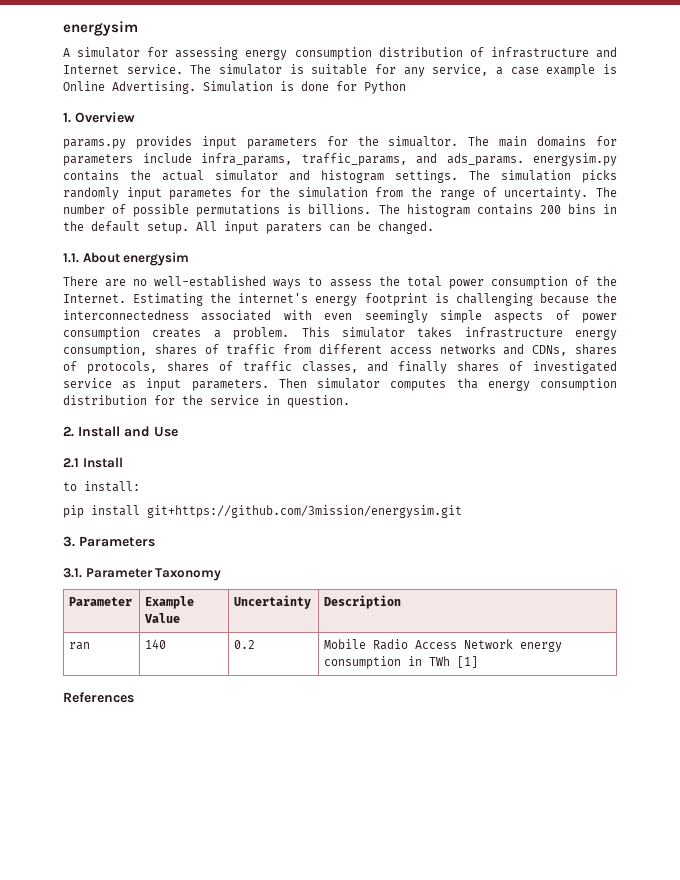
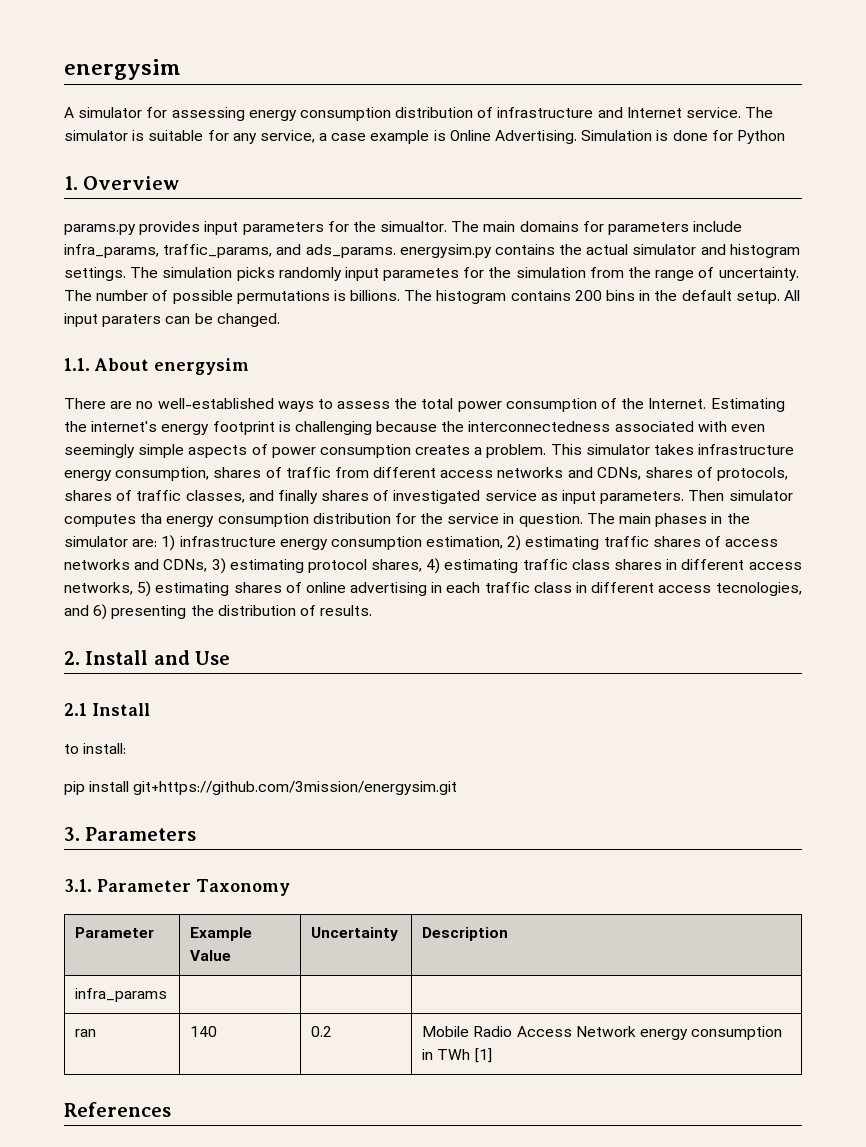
+ The main phases in the simulator are: 1) infrastructure energy consumption estimation, 2) estimating traffic shares of access networks and CDNs, 3) estimating protocol shares, 4) estimating traffic class shares in different access networks, 5) estimating shares of online advertising in each traffic class in different access tecnologies, and 6) presenting the distribution of results.
+ infra_params | | |

